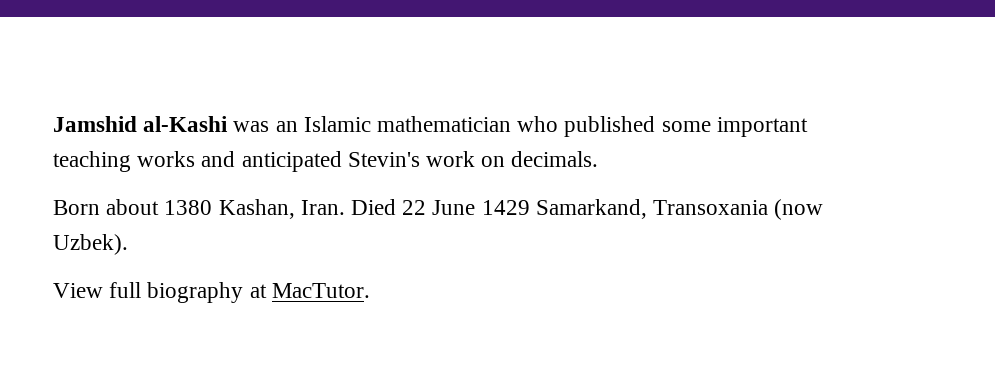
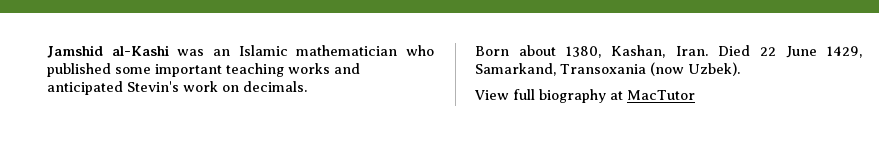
- Born about 1380 Kashan, Iran.
+ Born about 1380, Kashan, Iran.
- Died 22 June 1429 Samarkand, Transoxania (now Uzbek).
+ Died 22 June 1429, Samarkand, Transoxania (now Uzbek).
- View full biography at MacTutor.
+ View full biography at MacTutor

